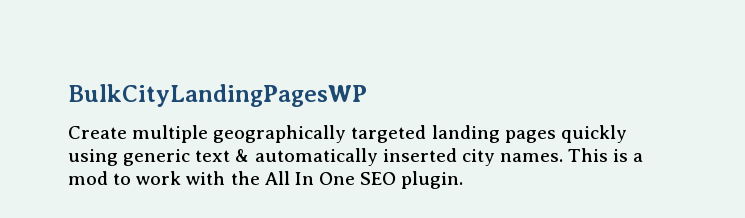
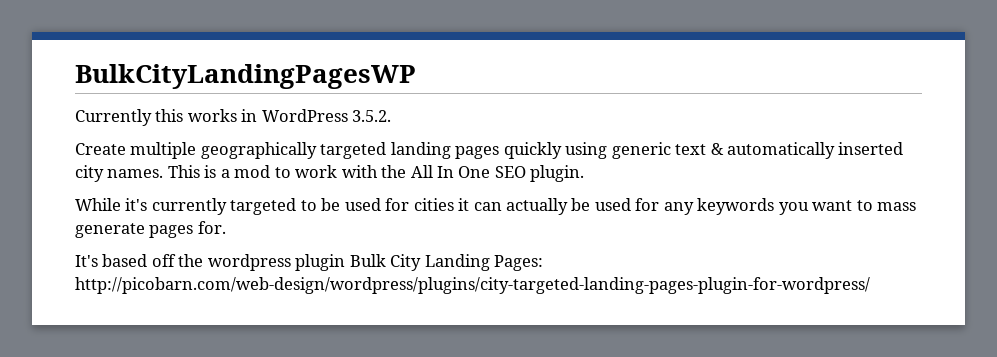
+ Currently this works in WordPress 3.5.2.
+ While it's currently targeted to be used for cities it can actually be used for any keywords you want to mass generate pages for.
+ It's based off the wordpress plugin Bulk City Landing Pages: http://picobarn.com/web-design/wordpress/plugins/city-targeted-landing-pages-plugin-for-wordpress/

